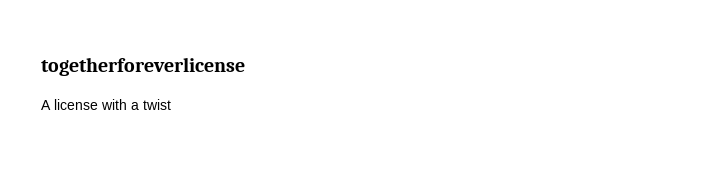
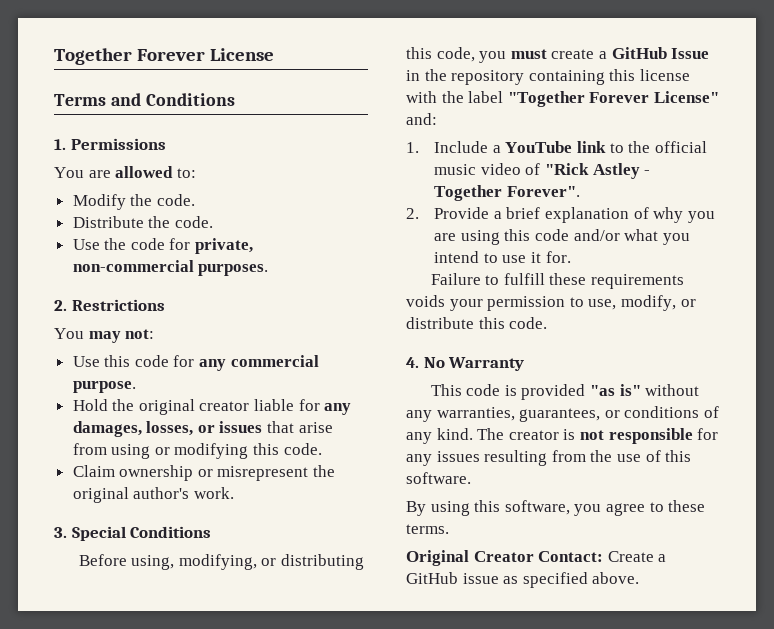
- togetherforeverlicense
- A license with a twist
+ Together Forever License
+ Terms and Conditions
+ 1. Permissions
+ You are allowed to:
+ Modify the code.
+ Distribute the code.
+ Use the code for private, non-commercial purposes.
+ 2. Restrictions
+ You may not:
+ Use this code for any commercial purpose.
+ Hold the original creator liable for any damages, losses, or issues that arise from using or modifying this code.
+ Claim ownership or misrepresent the original author's work.
+ 3. Special Conditions
+ Before using, modifying, or distributing this code, you must create a GitHub Issue in the repository containing this license with the label "Together Forever License" and:
+ 1. Include a YouTube link to the official music video of "Rick Astley - Together Forever".
+ 2. Provide a brief explanation of why you are using this code and/or what you intend to use it for.
+ Failure to fulfill these requirements voids your permission to use, modify, or distribute this code.
+ 4. No Warranty
+ This code is provided "as is" without any warranties, guarantees, or conditions of any kind. The creator is not responsible for any issues resulting from the use of this software.
+ By using this software, you agree to these terms.
+ Original Creator Contact: Create a GitHub issue as specified above.

